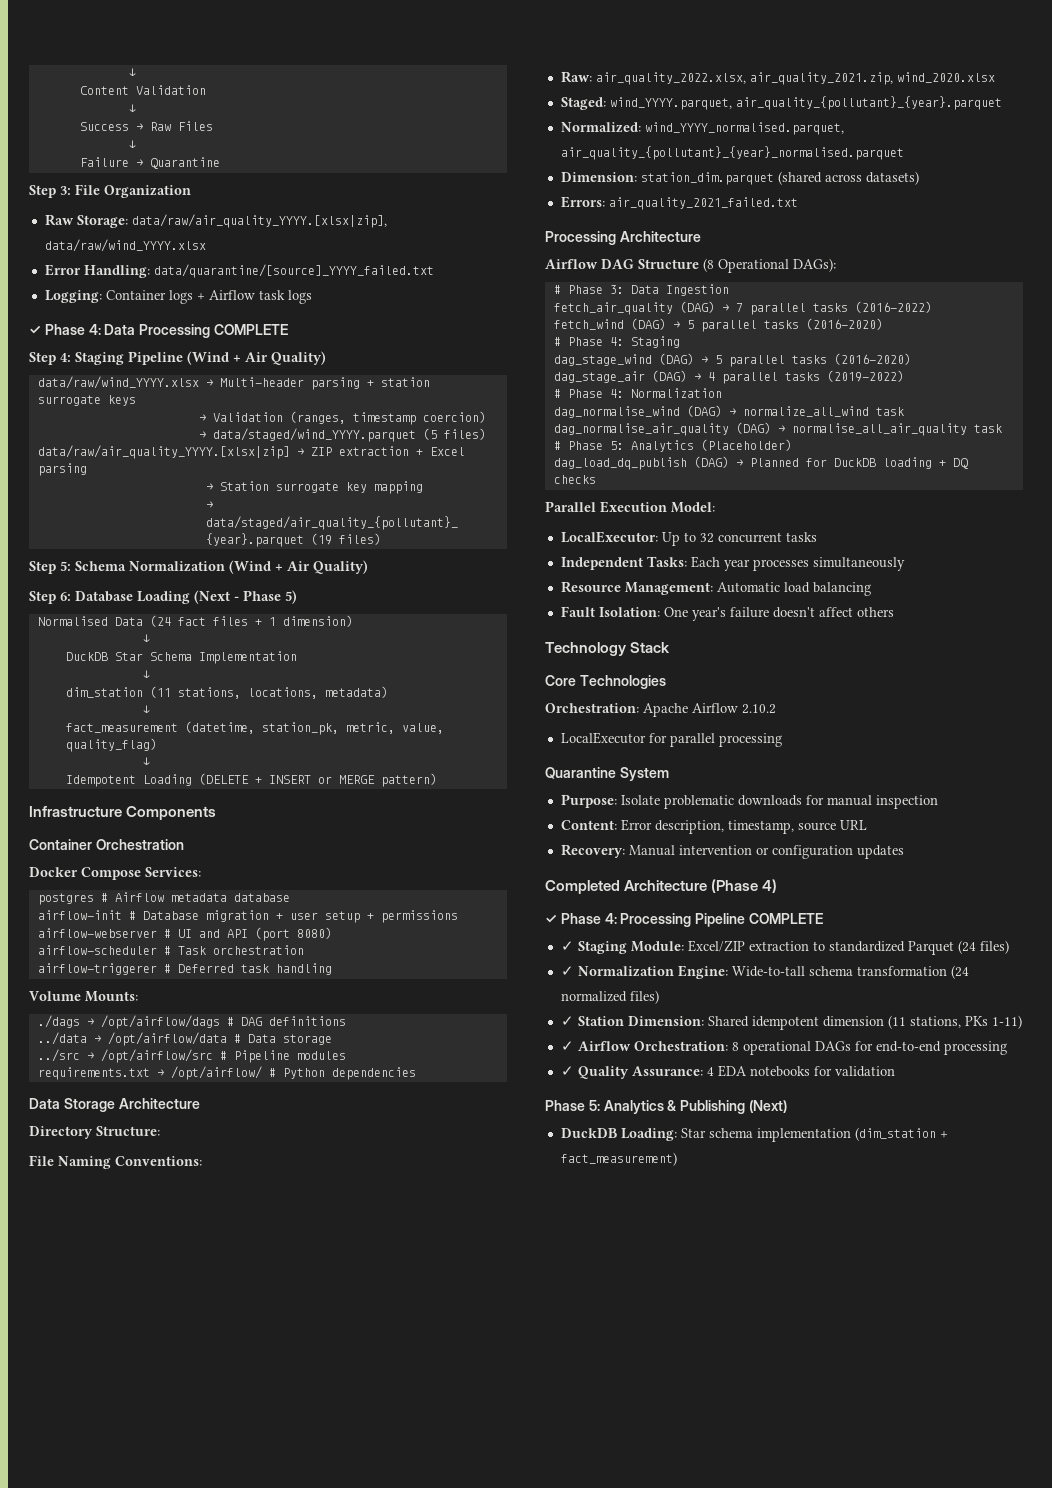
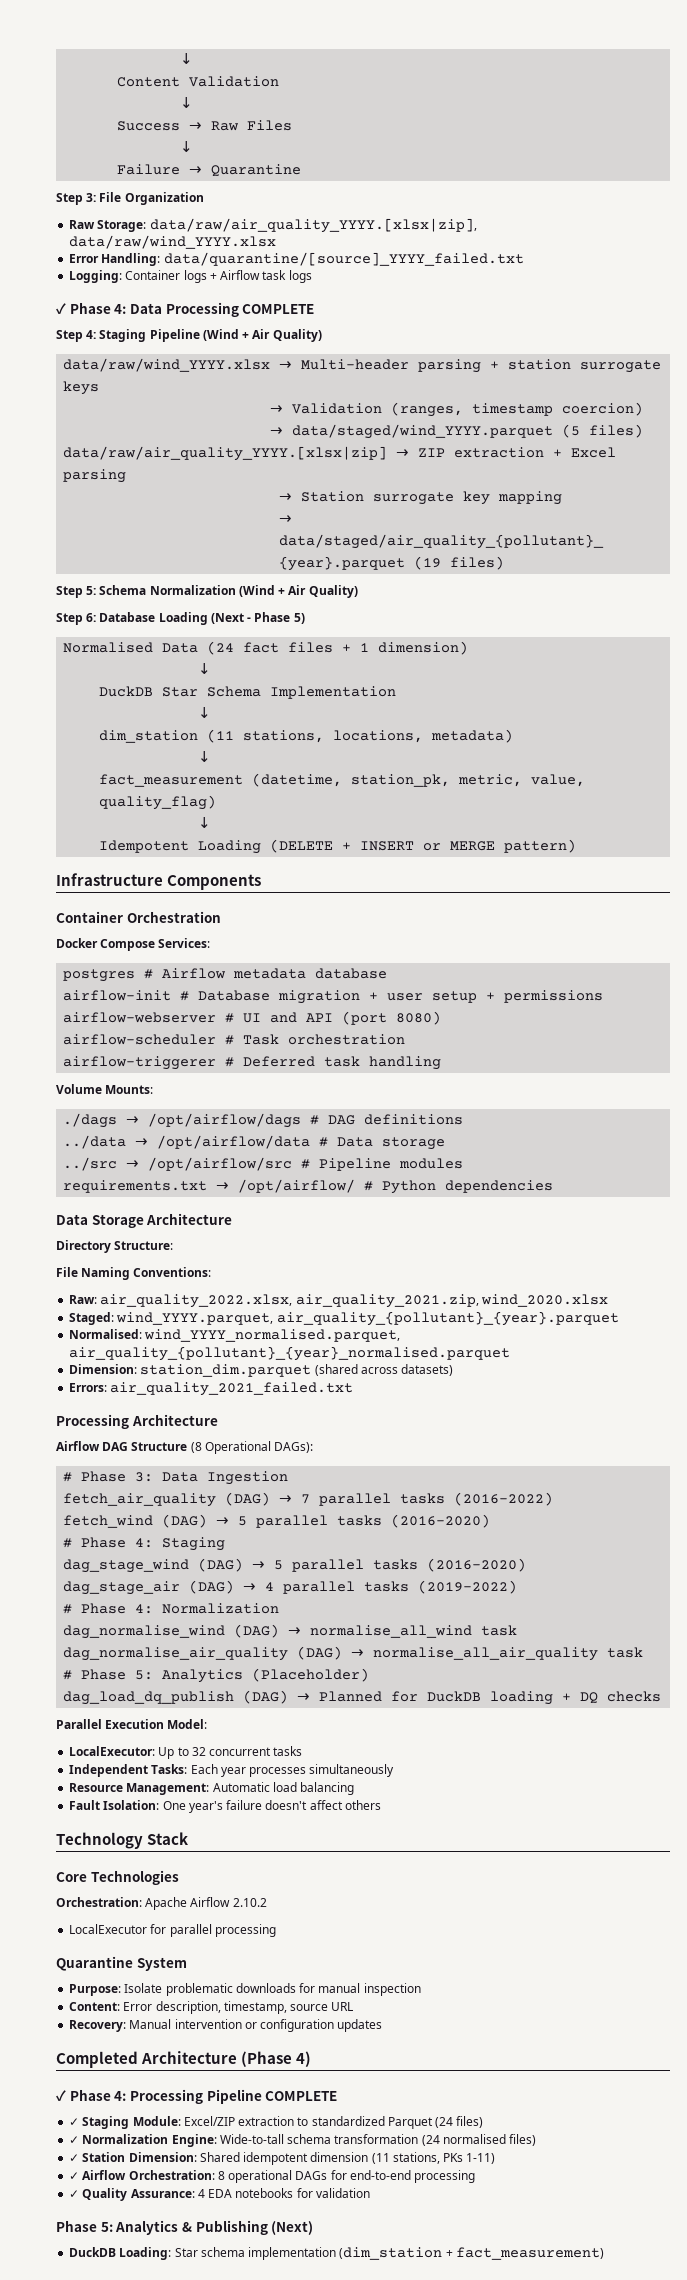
- Normalized: wind_YYYY_normalised.parquet, air_quality_{pollutant}_{year}_normalised.parquet
+ Normalised: wind_YYYY_normalised.parquet, air_quality_{pollutant}_{year}_normalised.parquet
- dag_normalise_wind (DAG) → normalize_all_wind task
+ dag_normalise_wind (DAG) → normalise_all_wind task
- ✓ Normalization Engine: Wide-to-tall schema transformation (24 normalized files)
+ ✓ Normalization Engine: Wide-to-tall schema transformation (24 normalised files)

